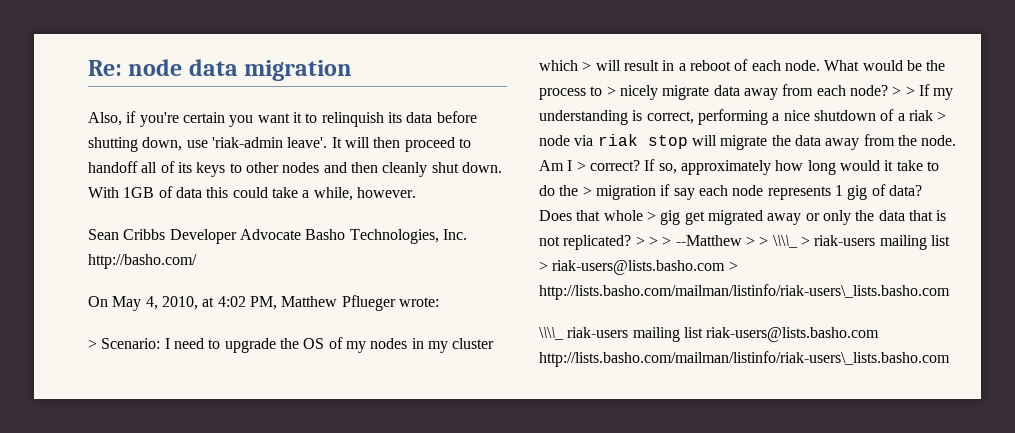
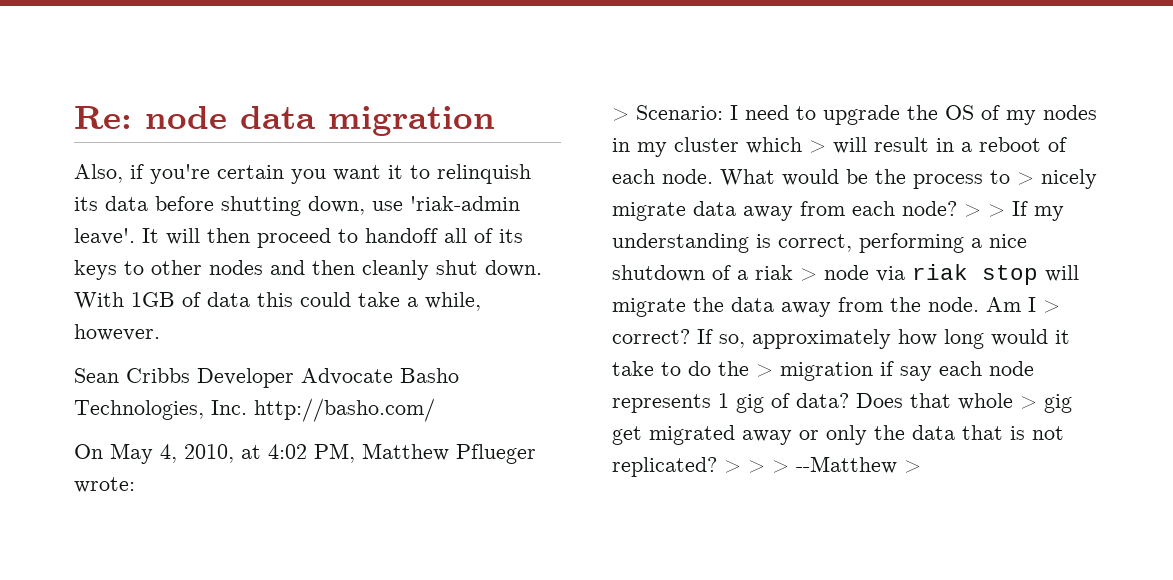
- > > > --Matthew > > \\\\_ > riak-users mailing list > riak-users@lists.basho.com > http://lists.basho.com/mailman/listinfo/riak-users\_lists.basho.com
- \\\\_ riak-users mailing list riak-users@lists.basho.com http://lists.basho.com/mailman/listinfo/riak-users\_lists.basho.com
+ > > > --Matthew >

